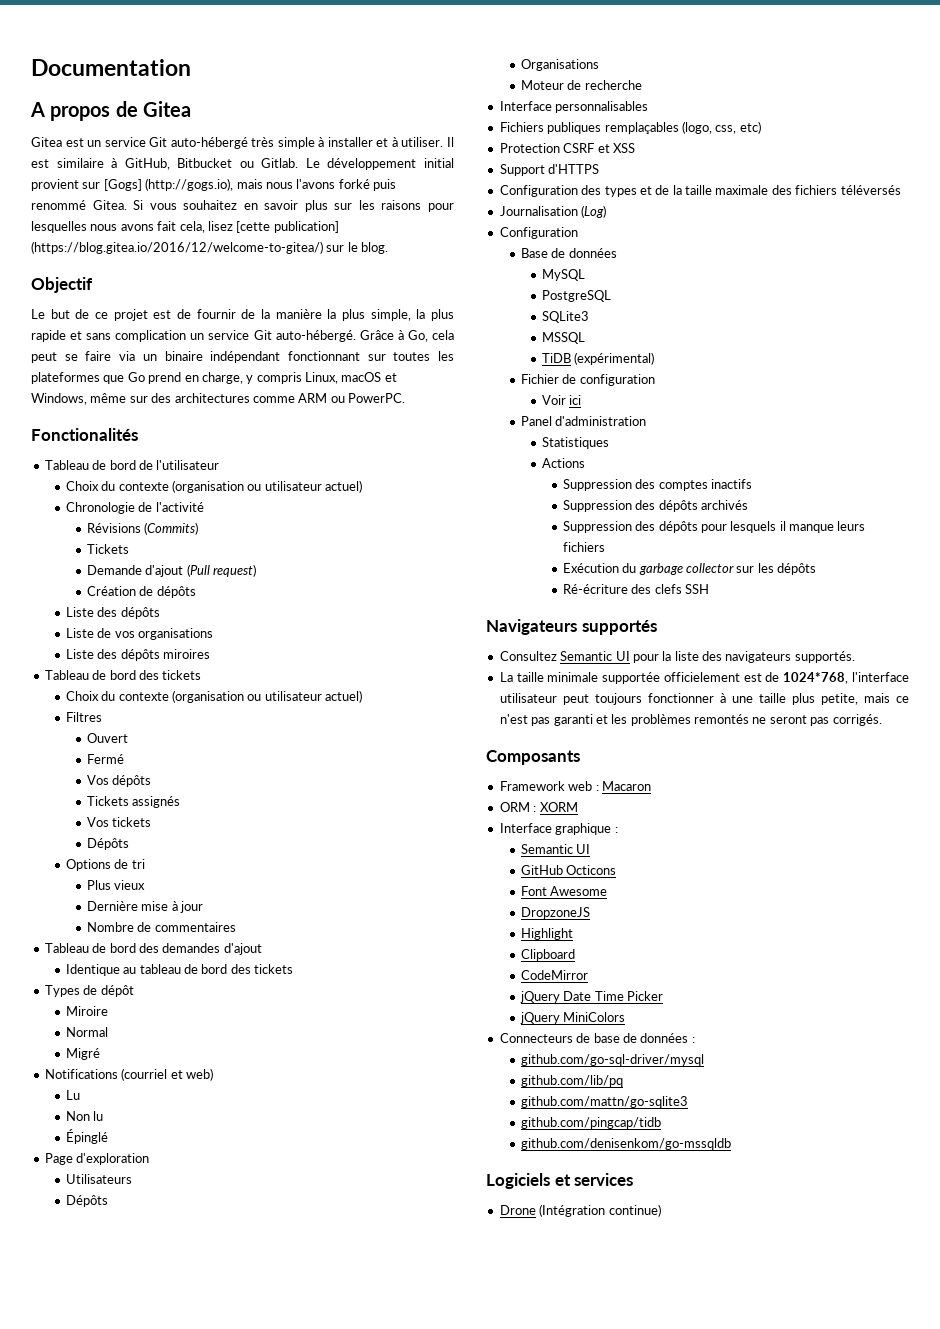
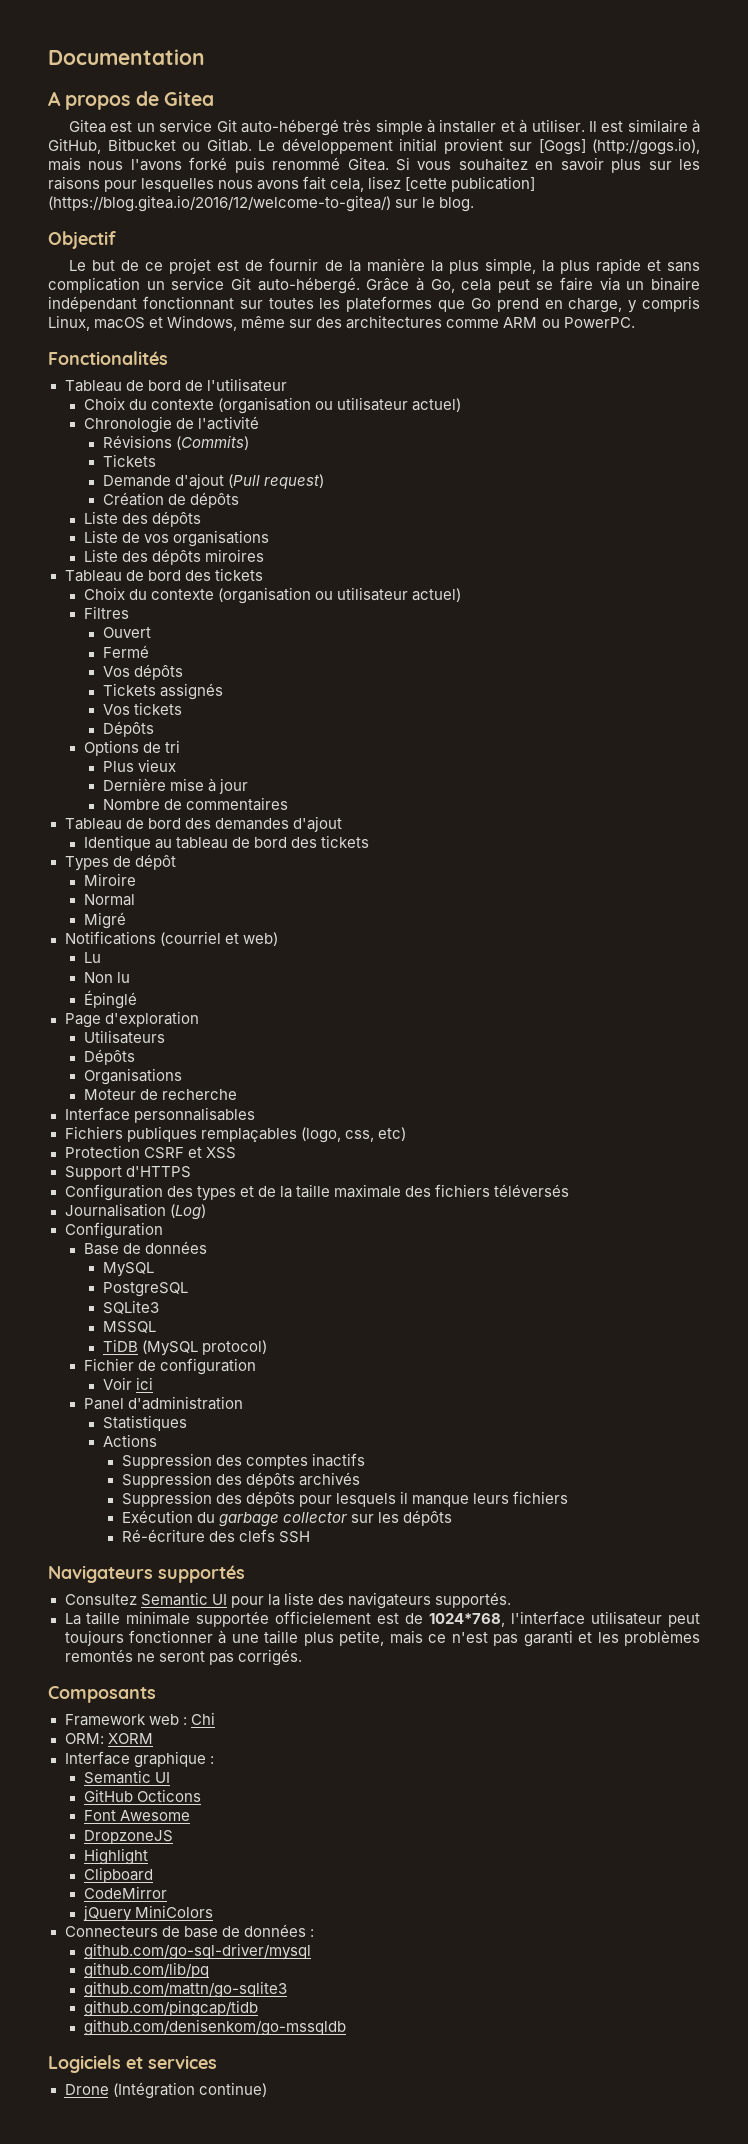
- TiDB (expérimental)
+ TiDB (MySQL protocol)
- Framework web : Macaron
- ORM : XORM
+ Framework web : Chi
+ ORM: XORM
- jQuery Date Time Picker

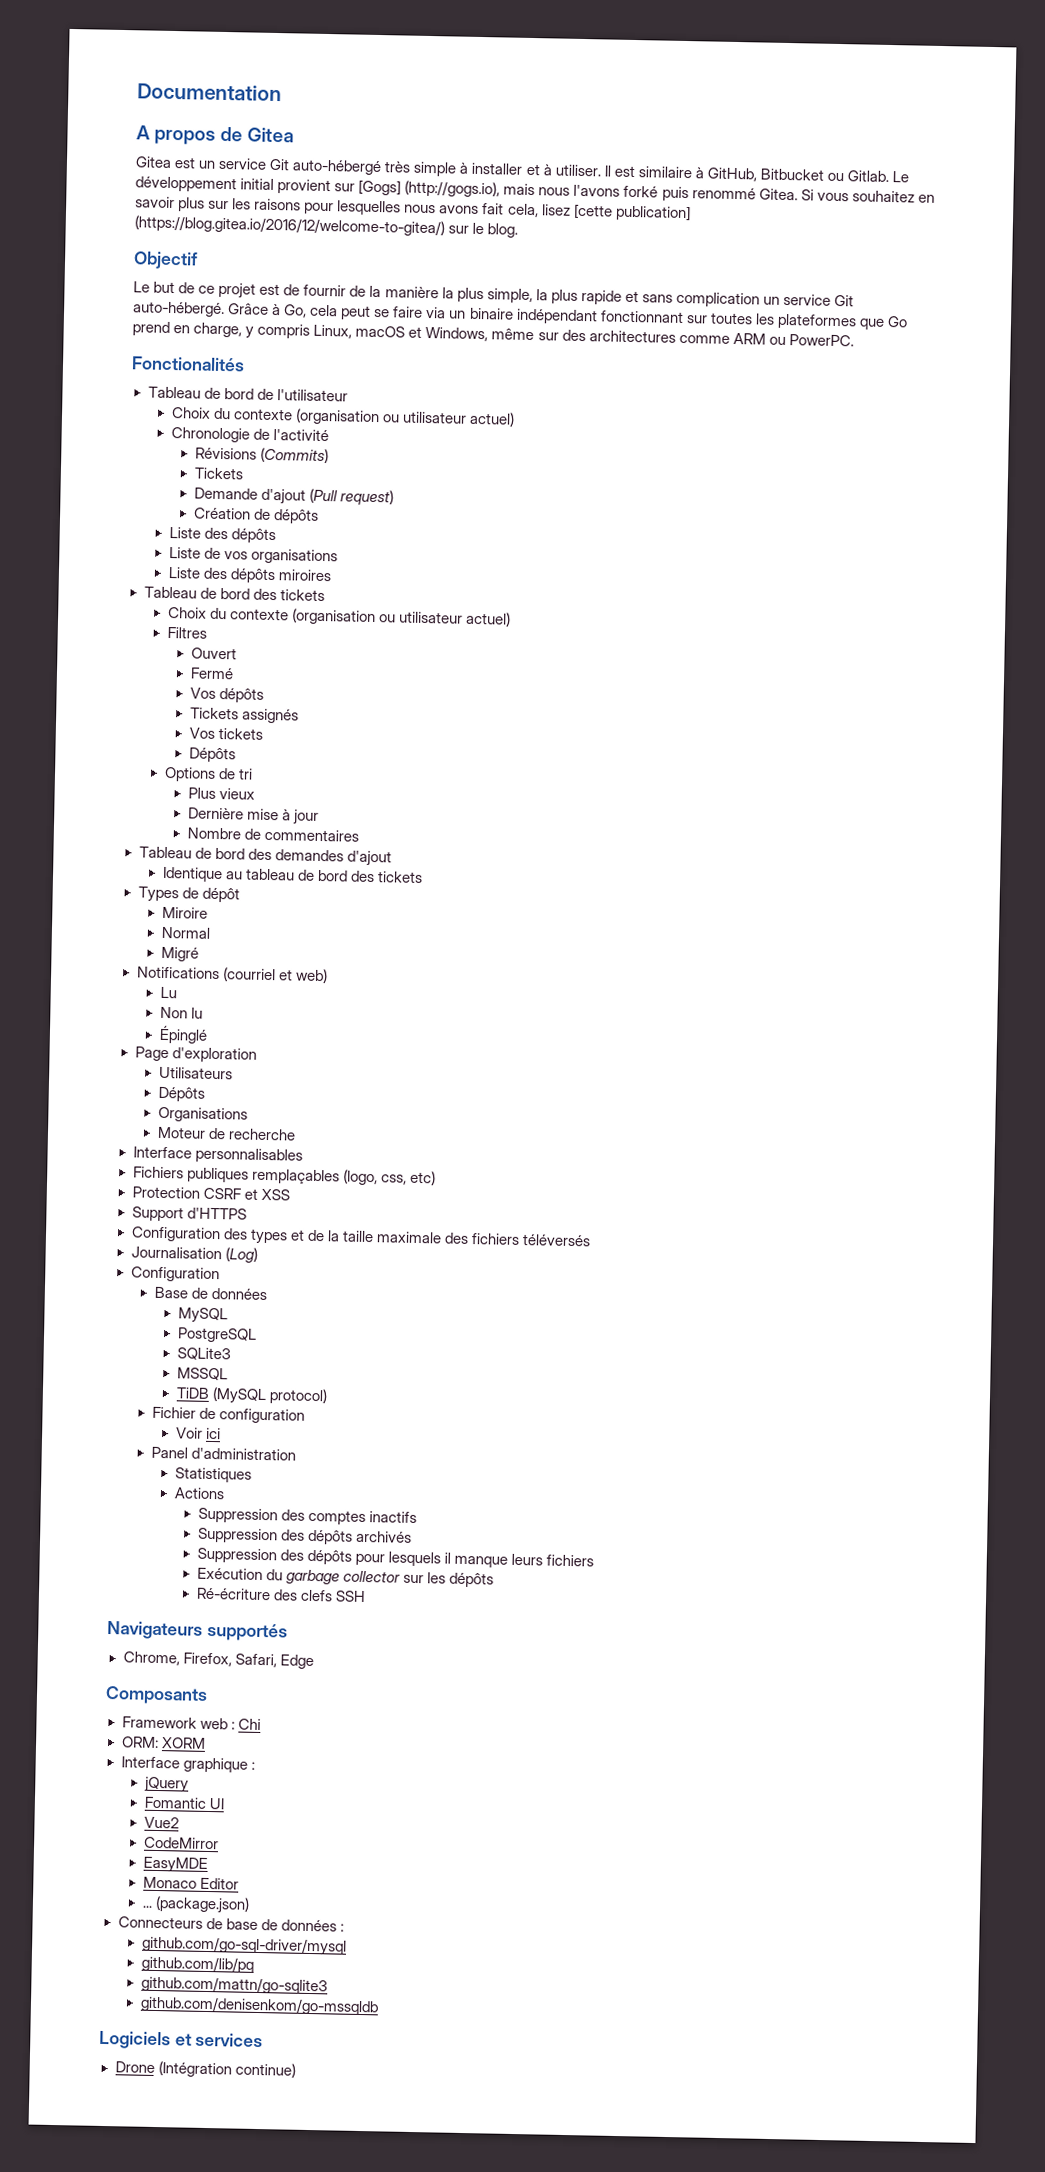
- Consultez Semantic UI pour la liste des navigateurs supportés.
- La taille minimale supportée officielement est de 1024*768, l'interface utilisateur peut toujours fonctionner à une taille plus petite, mais ce n'est pas garanti et les problèmes remontés ne seront pas corrigés.
+ Chrome, Firefox, Safari, Edge
  Interface graphique :
- Semantic UI
+ jQuery
+ Fomantic UI
- GitHub Octicons
- Font Awesome
- DropzoneJS
- Highlight
- Clipboard
+ Vue2
  CodeMirror
- jQuery MiniColors
+ EasyMDE
+ Monaco Editor
+ ... (package.json)
- github.com/pingcap/tidb

